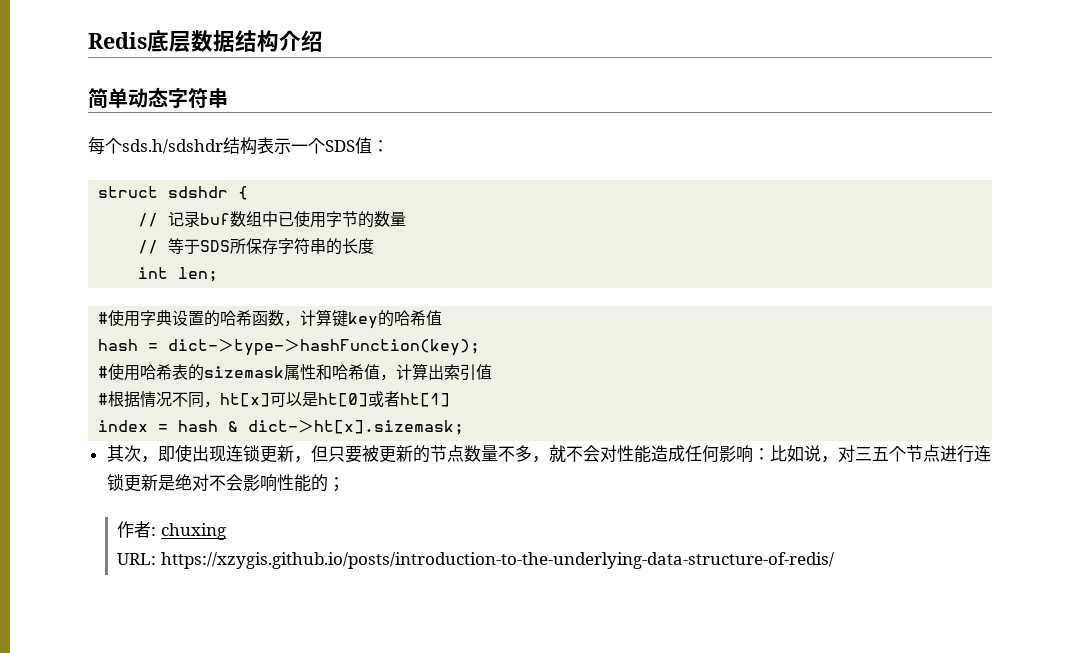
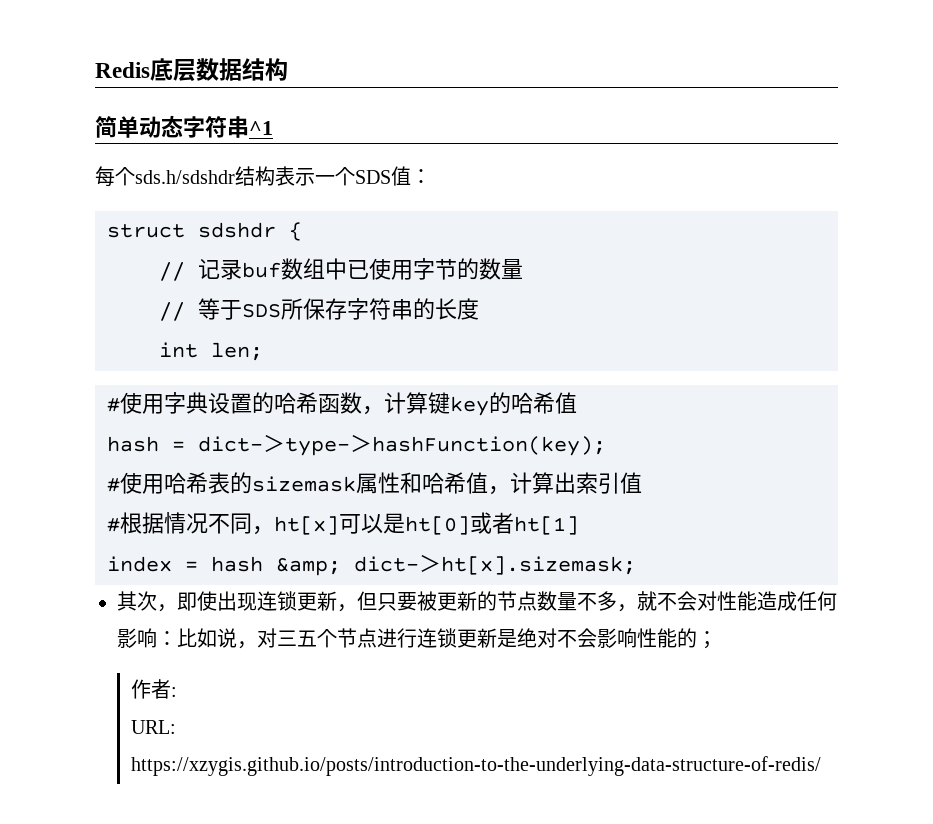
- Redis底层数据结构介绍
+ Redis底层数据结构
- 简单动态字符串
+ 简单动态字符串^1
- index = hash & dict-＞ht[x].sizemask;
+ index = hash &amp; dict-＞ht[x].sizemask;
- 作者: chuxing
+ 作者:

